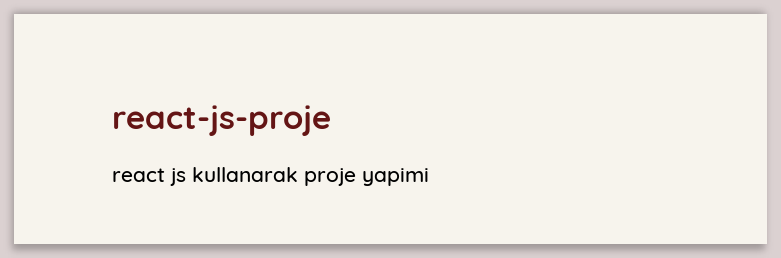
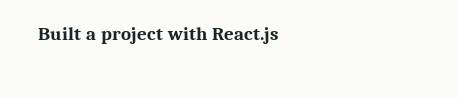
- react-js-proje
- react js kullanarak proje yapimi
+ Built a project with React.js

